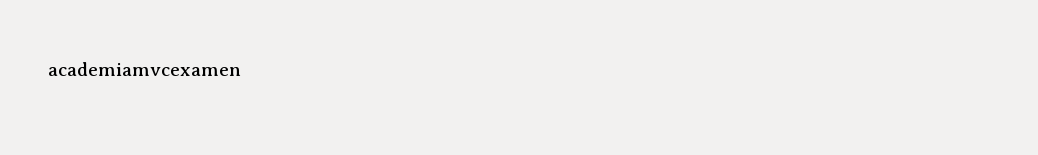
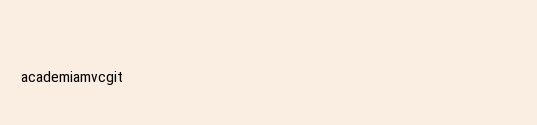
- academiamvcexamen
+ academiamvcgit

